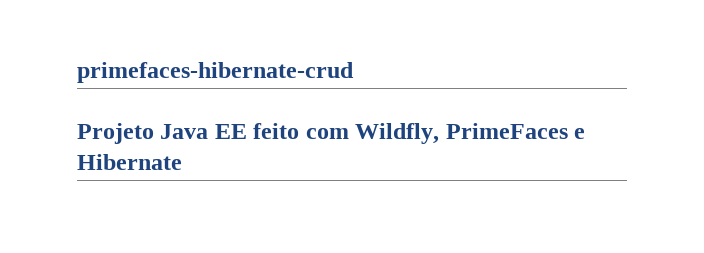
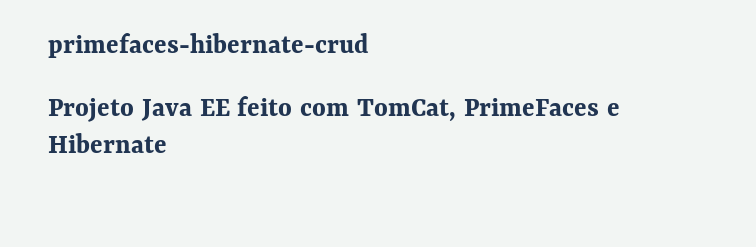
- Projeto Java EE feito com Wildfly, PrimeFaces e Hibernate
+ Projeto Java EE feito com TomCat, PrimeFaces e Hibernate

